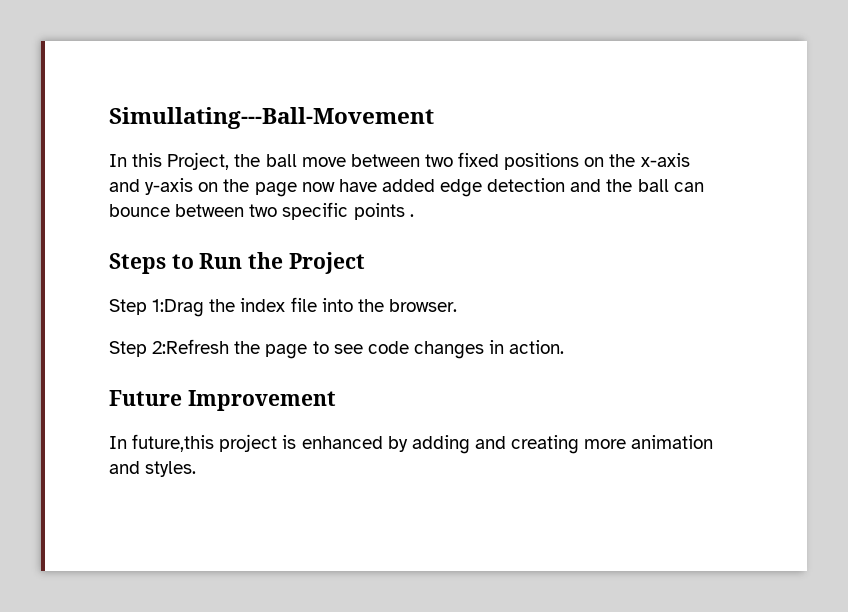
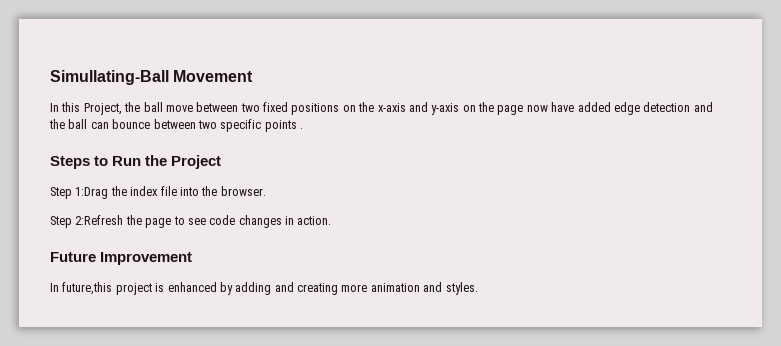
- Simullating---Ball-Movement
+ Simullating-Ball Movement

